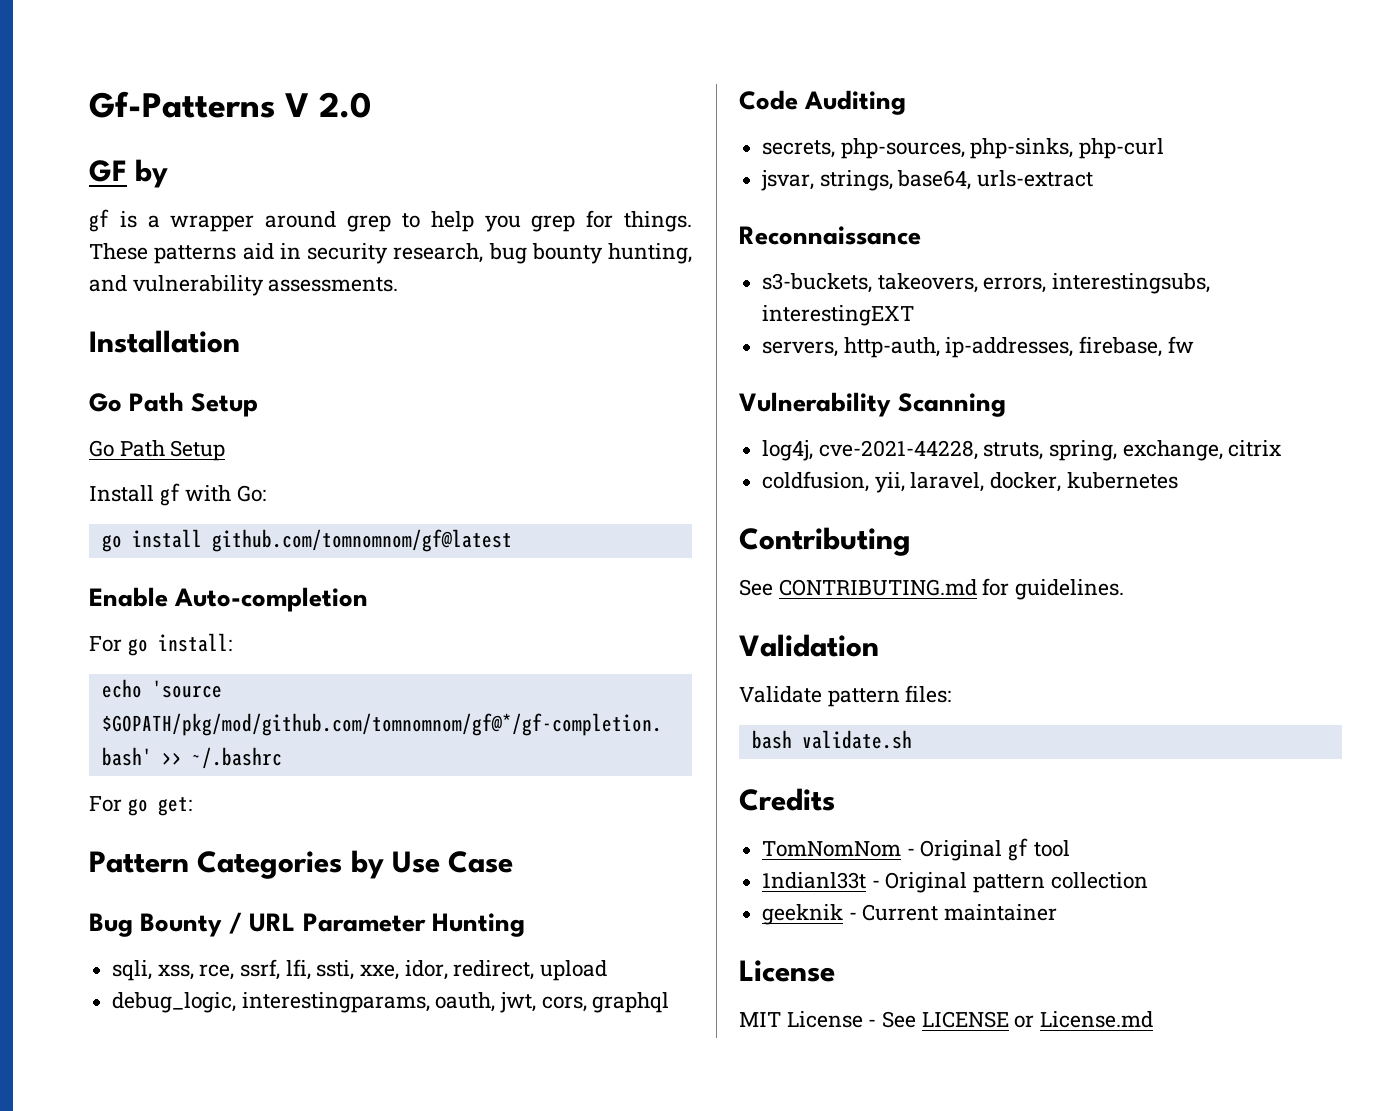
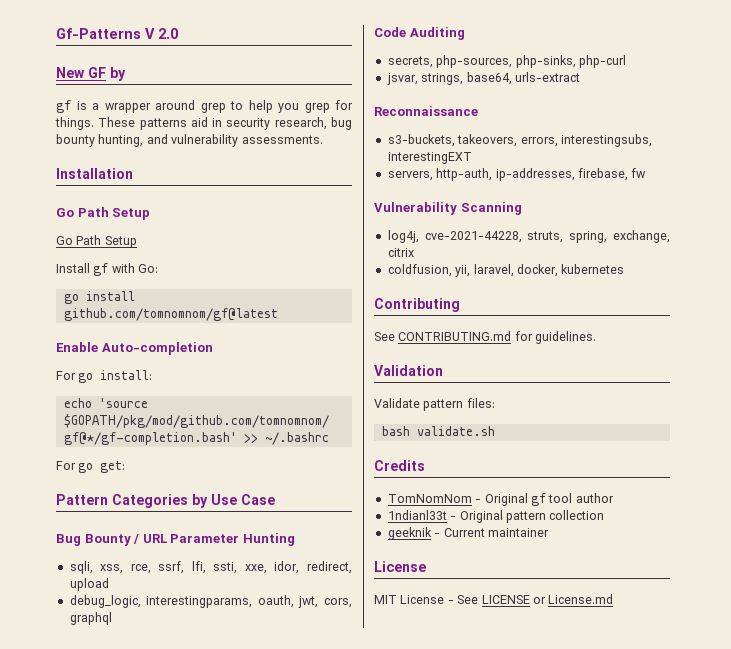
- GF by
+ New GF by
- TomNomNom - Original gf tool
+ TomNomNom - Original gf tool author

